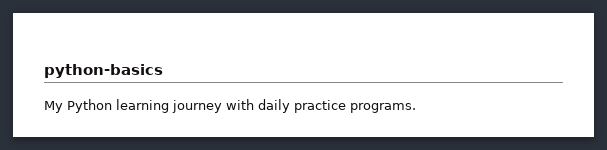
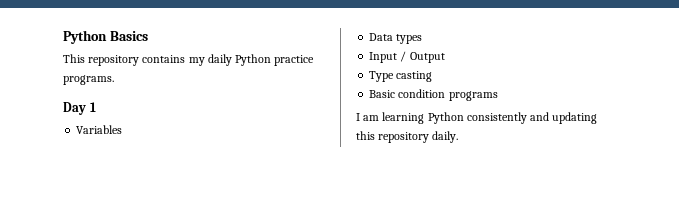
- python-basics
- My Python learning journey with daily practice programs.
+ Python Basics
+ This repository contains my daily Python practice programs.
+ Day 1
+ Variables
+ Data types
+ Input / Output
+ Type casting
+ Basic condition programs
+ I am learning Python consistently and updating this repository daily.

